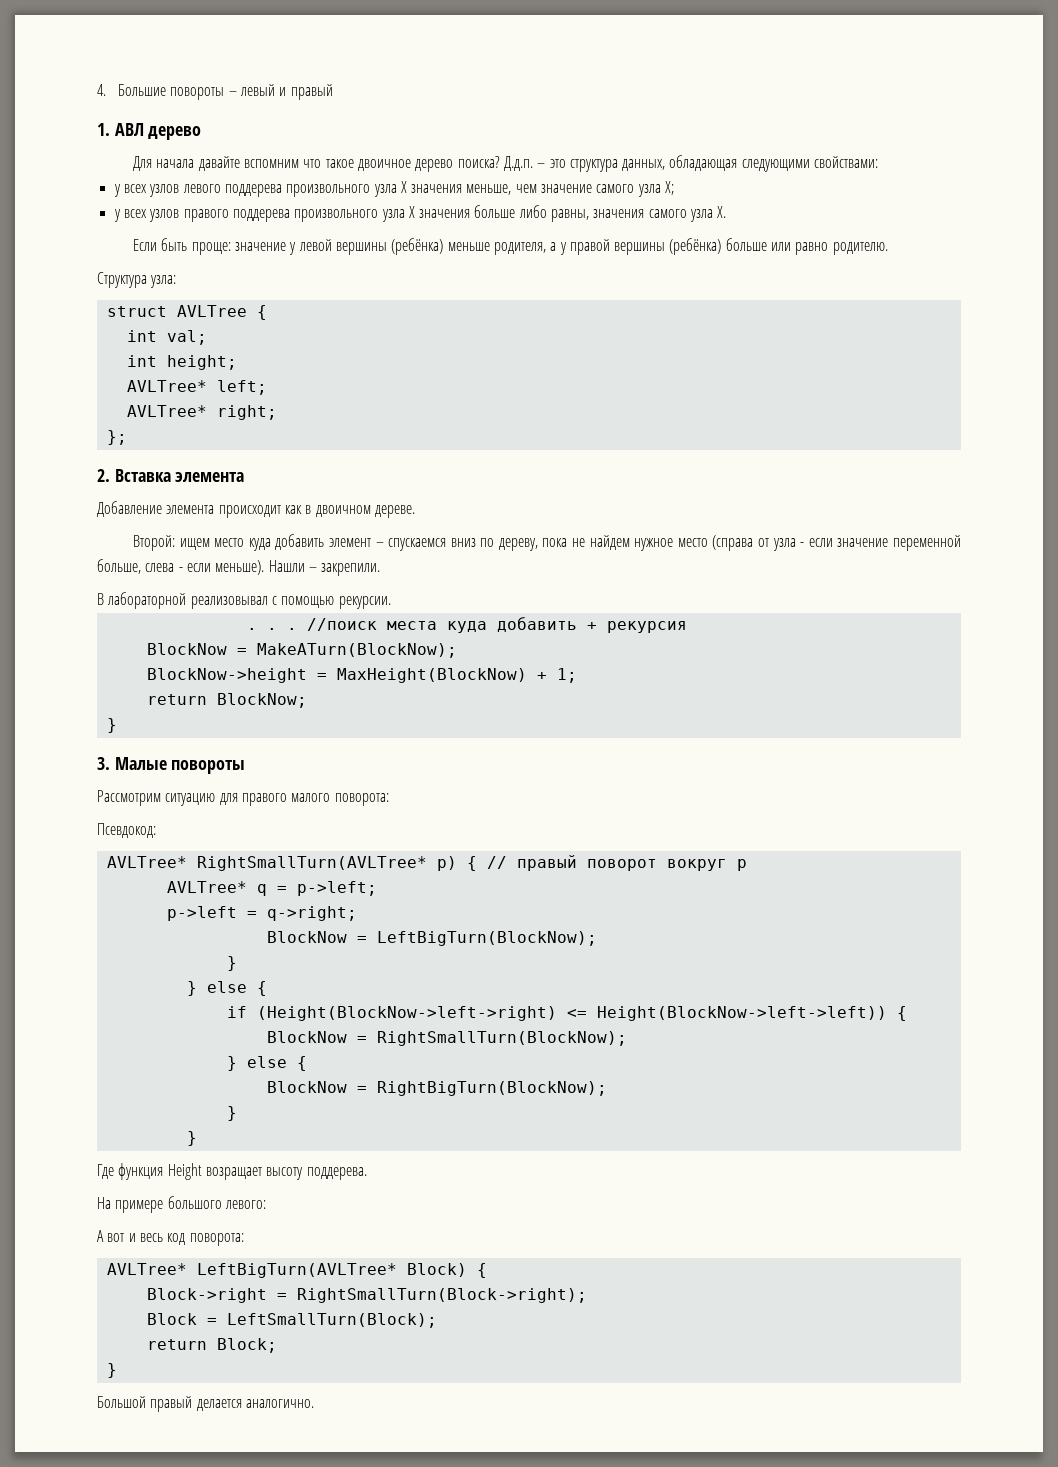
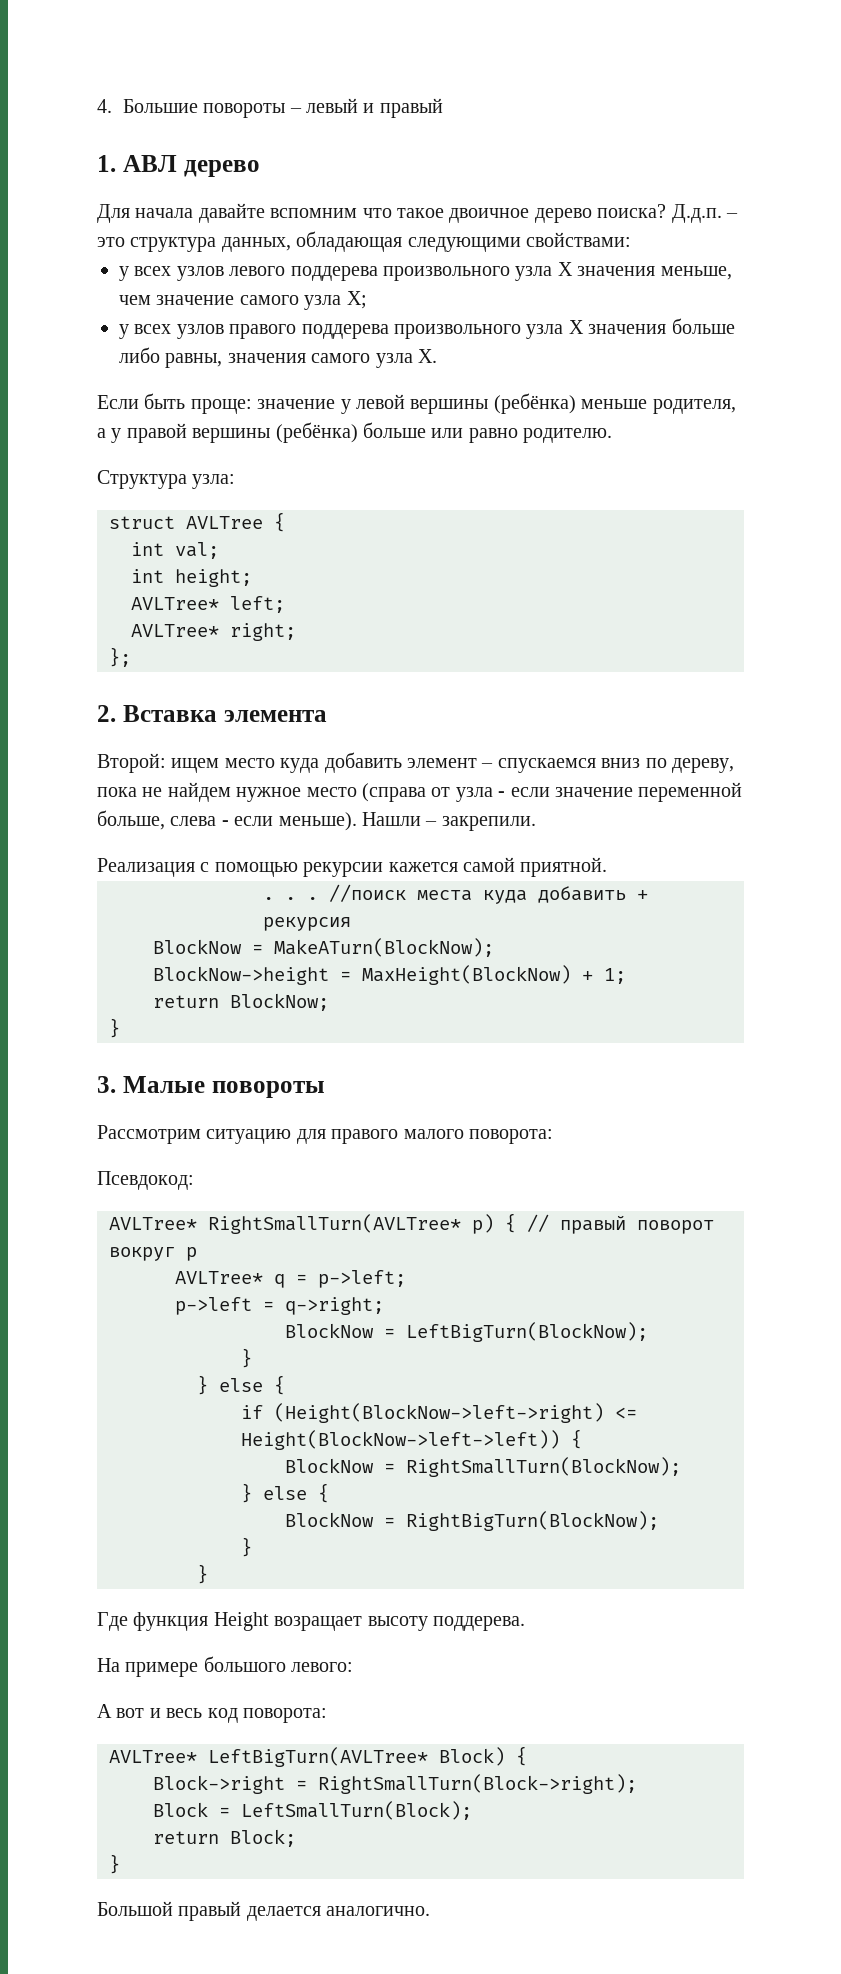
- Добавление элемента происходит как в двоичном дереве.
- В лабораторной реализовывал с помощью рекурсии.
+ Реализация с помощью рекурсии кажется самой приятной.

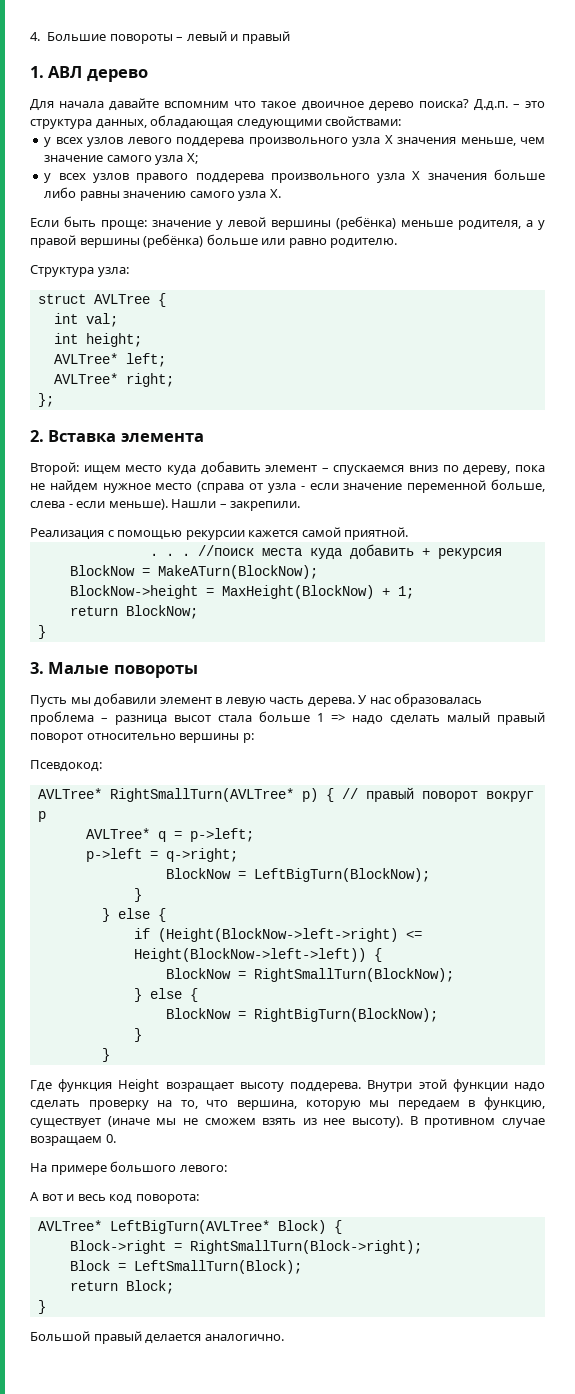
- у всех узлов правого поддерева произвольного узла X значения больше либо равны, значения самого узла X.
+ у всех узлов правого поддерева произвольного узла X значения больше либо равны значению самого узла X.
- Рассмотрим ситуацию для правого малого поворота:
+ Пусть мы добавили элемент в левую часть дерева. У нас образовалась проблема – разница высот стала больше 1 => надо сделать малый правый поворот относительно вершины p:
+ Внутри этой функции надо сделать проверку на то, что вершина, которую мы передаем в функцию, существует (иначе мы не сможем взять из нее высоту). В противном случае возращаем 0.

